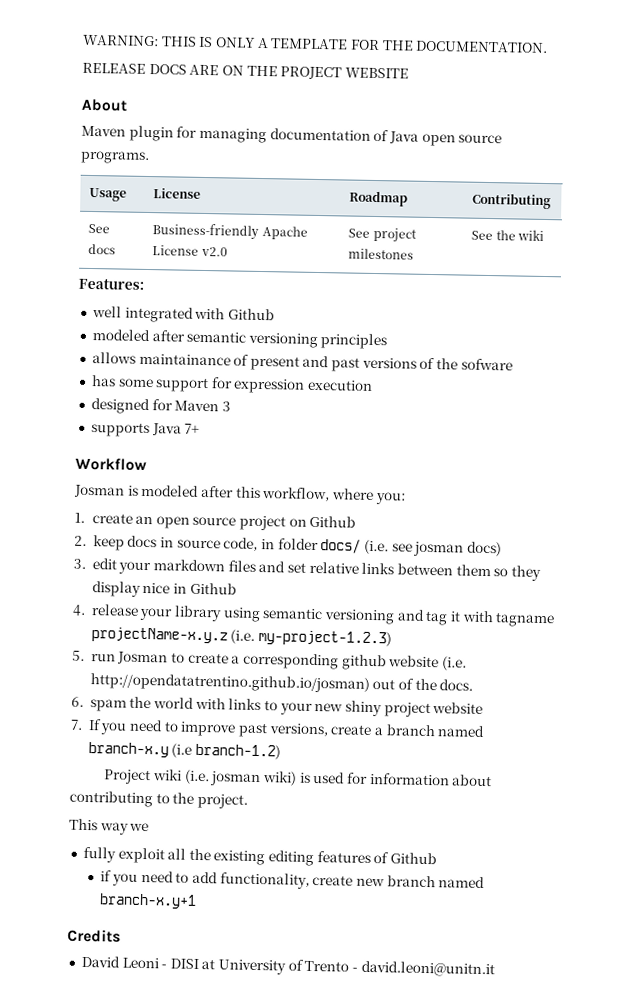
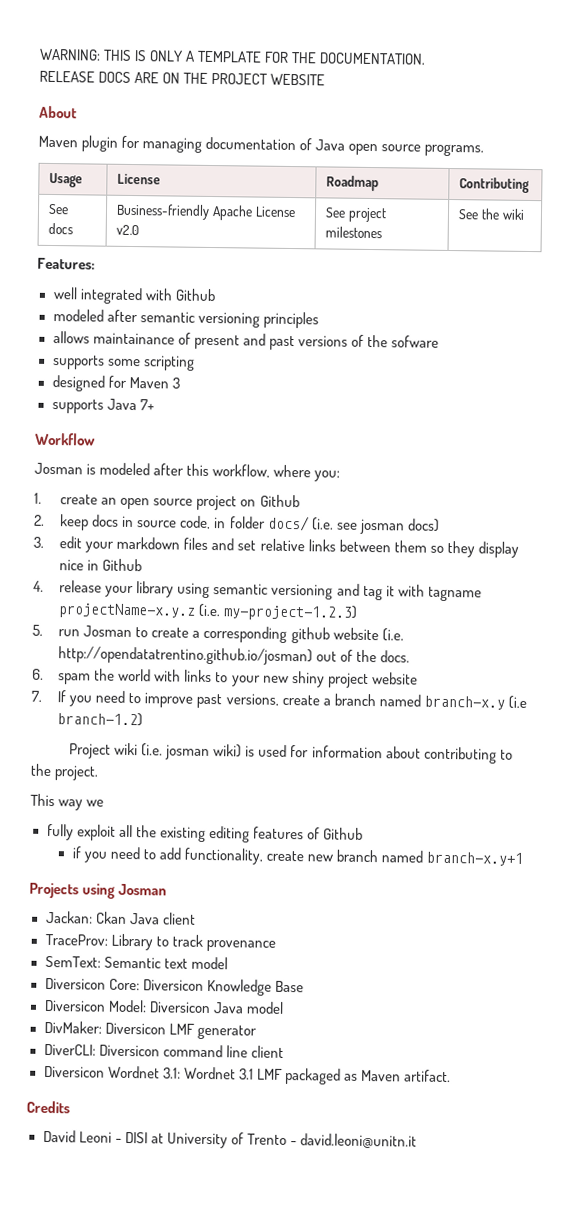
- has some support for expression execution
+ supports some scripting
+ Projects using Josman
+ Jackan: Ckan Java client
+ TraceProv: Library to track provenance
+ SemText: Semantic text model
+ Diversicon Core: Diversicon Knowledge Base
+ Diversicon Model: Diversicon Java model
+ DivMaker: Diversicon LMF generator
+ DiverCLI: Diversicon command line client
+ Diversicon Wordnet 3.1: Wordnet 3.1 LMF packaged as Maven artifact.

